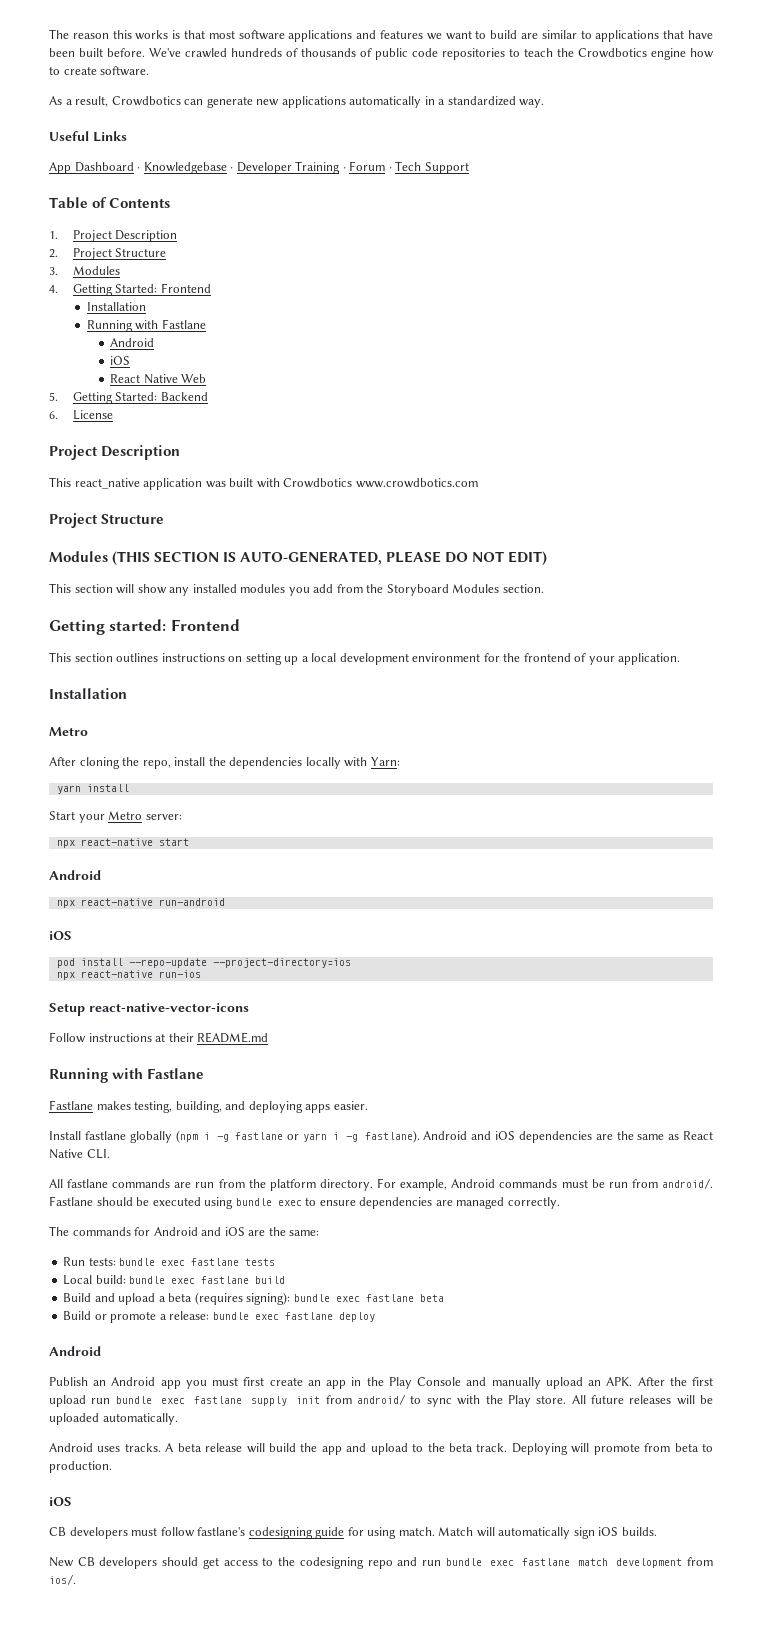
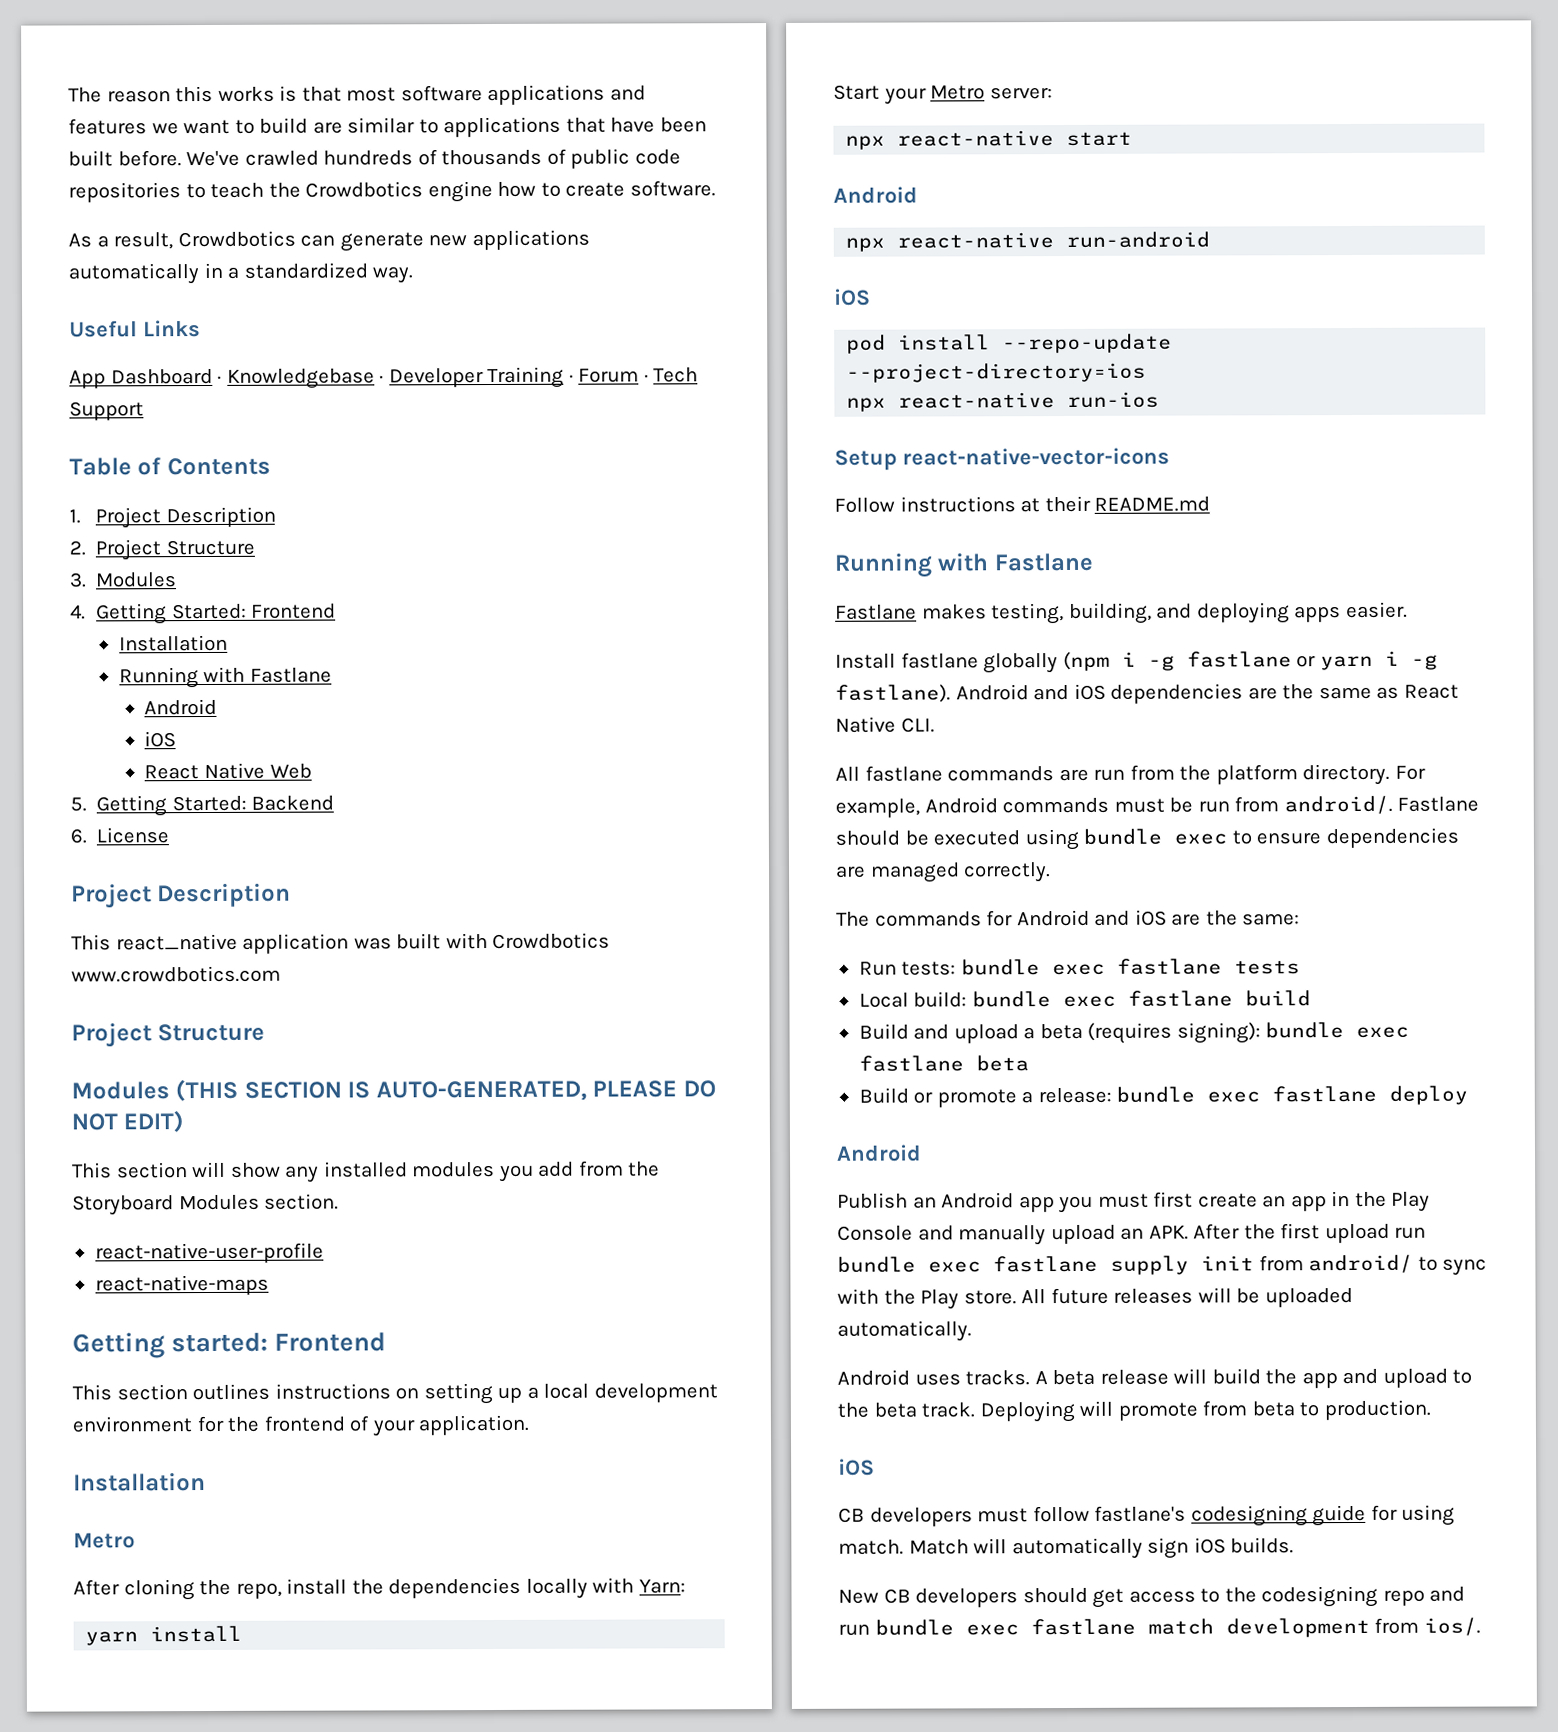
+ react-native-user-profile
+ react-native-maps

